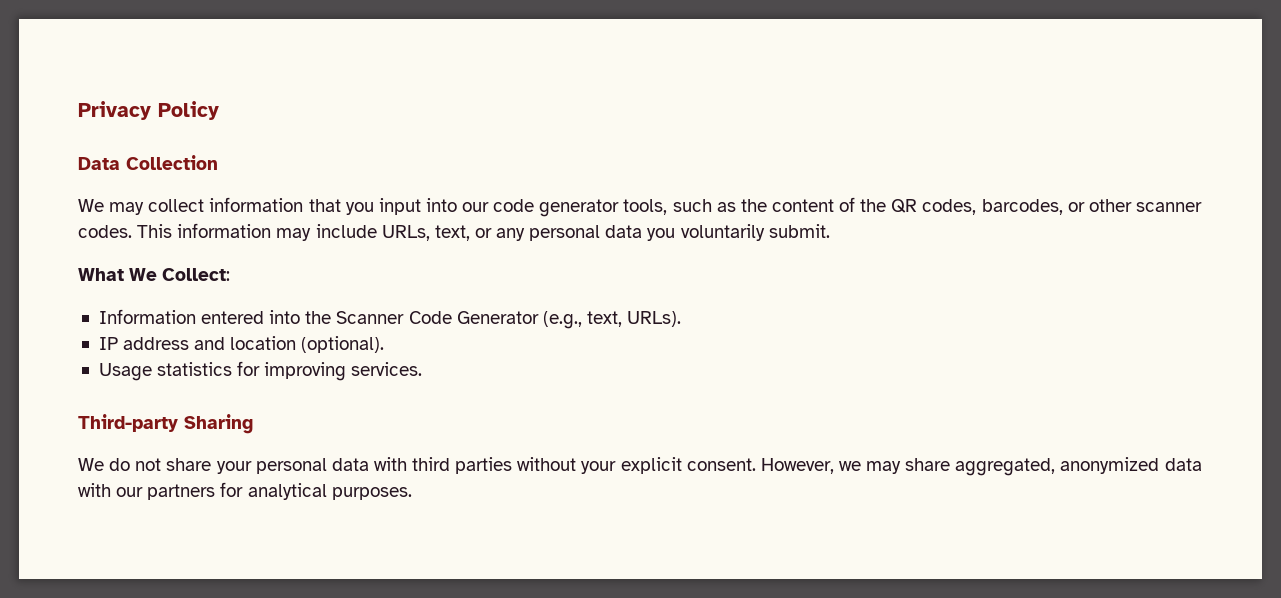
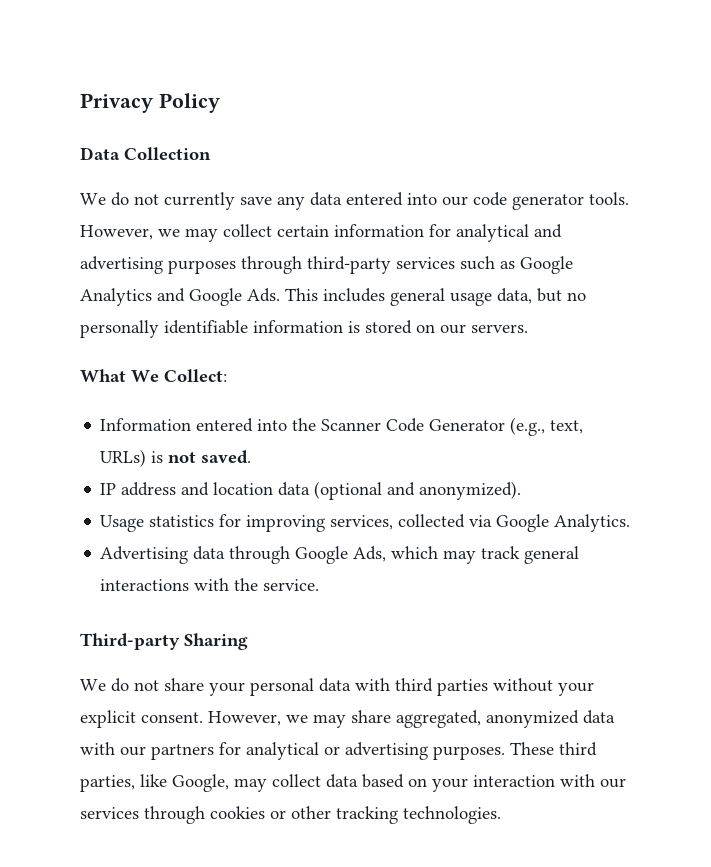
- We may collect information that you input into our code generator tools, such as the content of the QR codes, barcodes, or other scanner codes. This information may include URLs, text, or any personal data you voluntarily submit.
+ We do not currently save any data entered into our code generator tools. However, we may collect certain information for analytical and advertising purposes through third-party services such as Google Analytics and Google Ads. This includes general usage data, but no personally identifiable information is stored on our servers.
- Information entered into the Scanner Code Generator (e.g., text, URLs).
+ Information entered into the Scanner Code Generator (e.g., text, URLs) is not saved.
- IP address and location (optional).
+ IP address and location data (optional and anonymized).
- Usage statistics for improving services.
+ Usage statistics for improving services, collected via Google Analytics.
+ Advertising data through Google Ads, which may track general interactions with the service.
- However, we may share aggregated, anonymized data with our partners for analytical purposes.
+ However, we may share aggregated, anonymized data with our partners for analytical or advertising purposes. These third parties, like Google, may collect data based on your interaction with our services through cookies or other tracking technologies.

